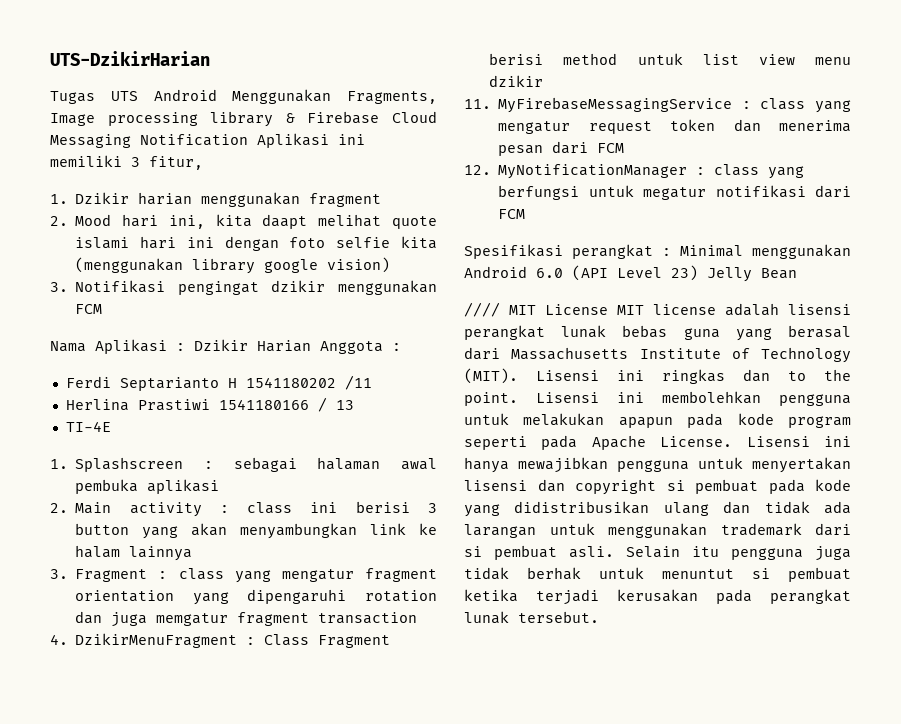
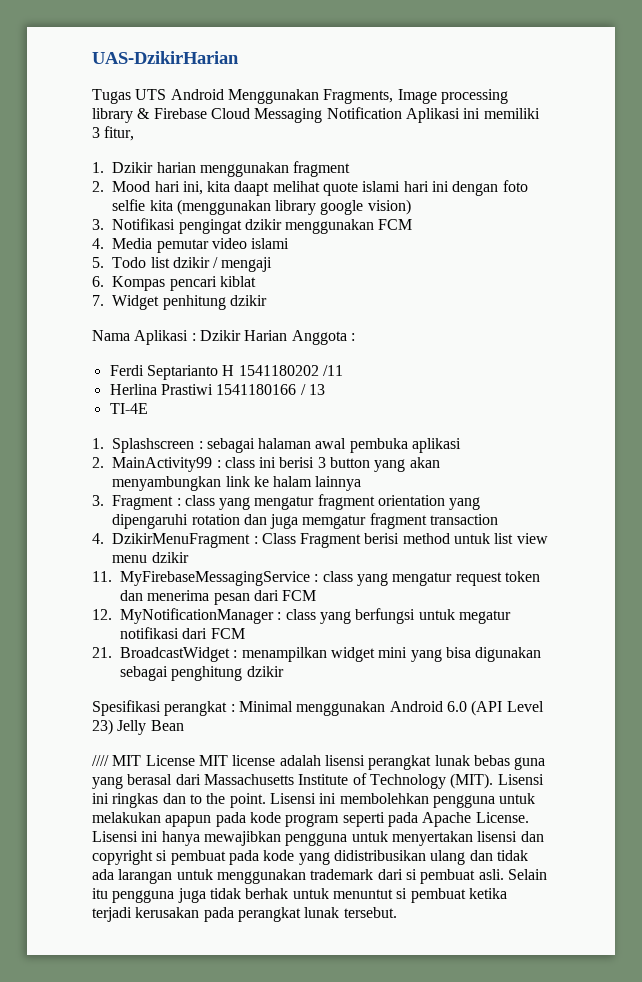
- UTS-DzikirHarian
+ UAS-DzikirHarian
+ 4. Media pemutar video islami
+ 5. Todo list dzikir / mengaji
+ 6. Kompas pencari kiblat
+ 7. Widget penhitung dzikir
- 2. Main activity : class ini berisi 3 button yang akan menyambungkan link ke halam lainnya
+ 2. MainActivity99 : class ini berisi 3 button yang akan menyambungkan link ke halam lainnya
+ 21. BroadcastWidget : menampilkan widget mini yang bisa digunakan sebagai penghitung dzikir

